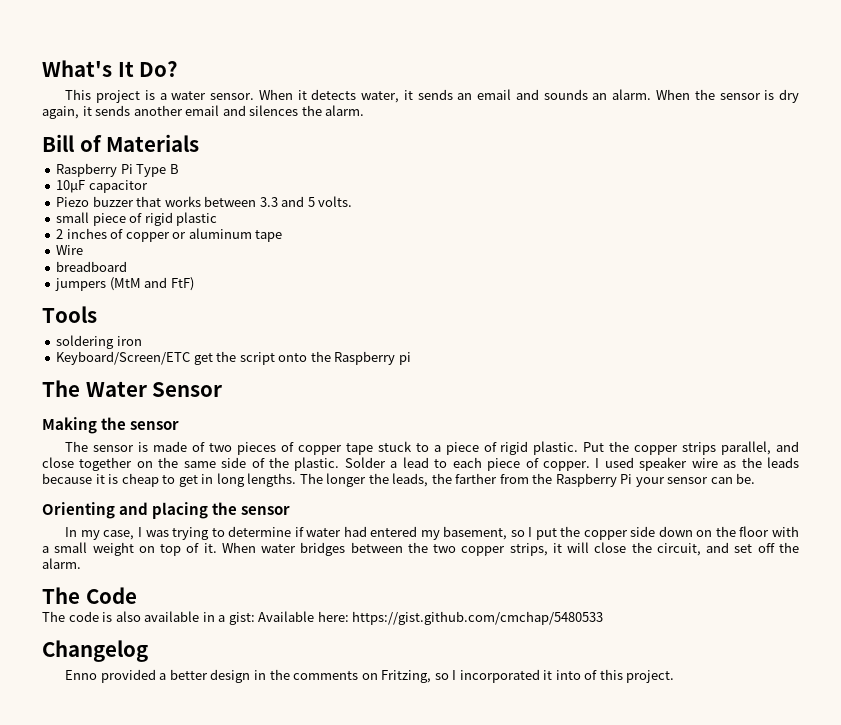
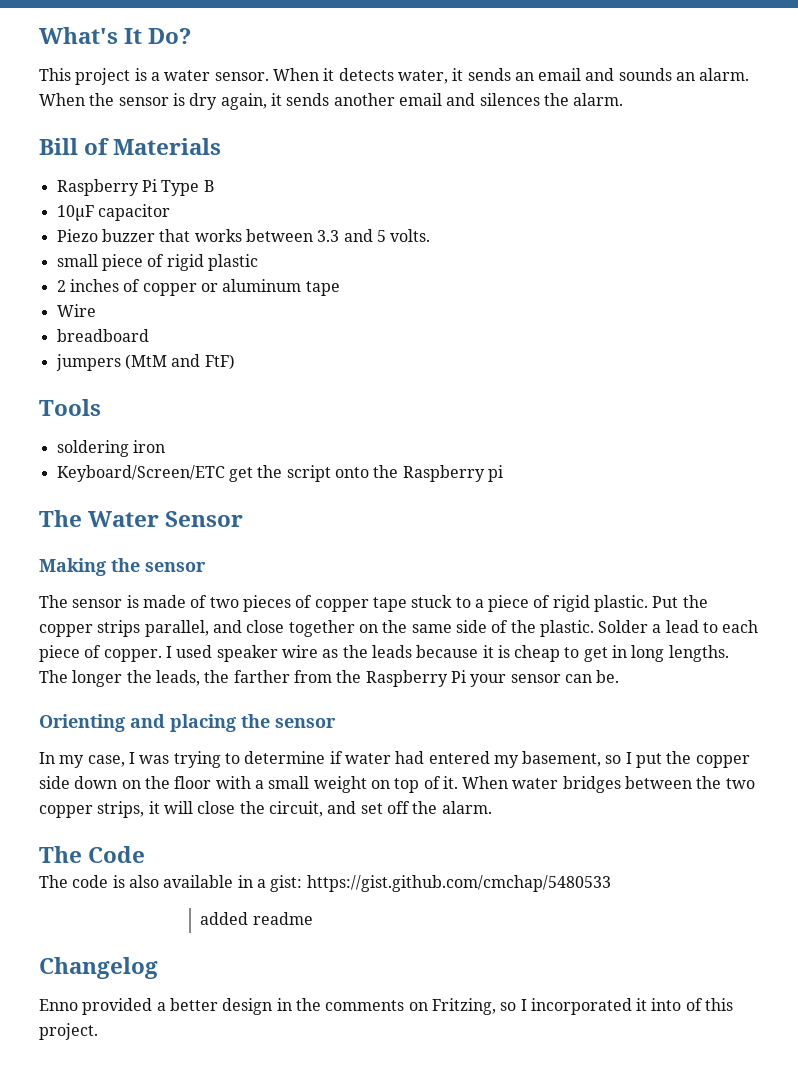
- The code is also available in a gist: Available here: https://gist.github.com/cmchap/5480533
+ The code is also available in a gist: https://gist.github.com/cmchap/5480533
+ added readme

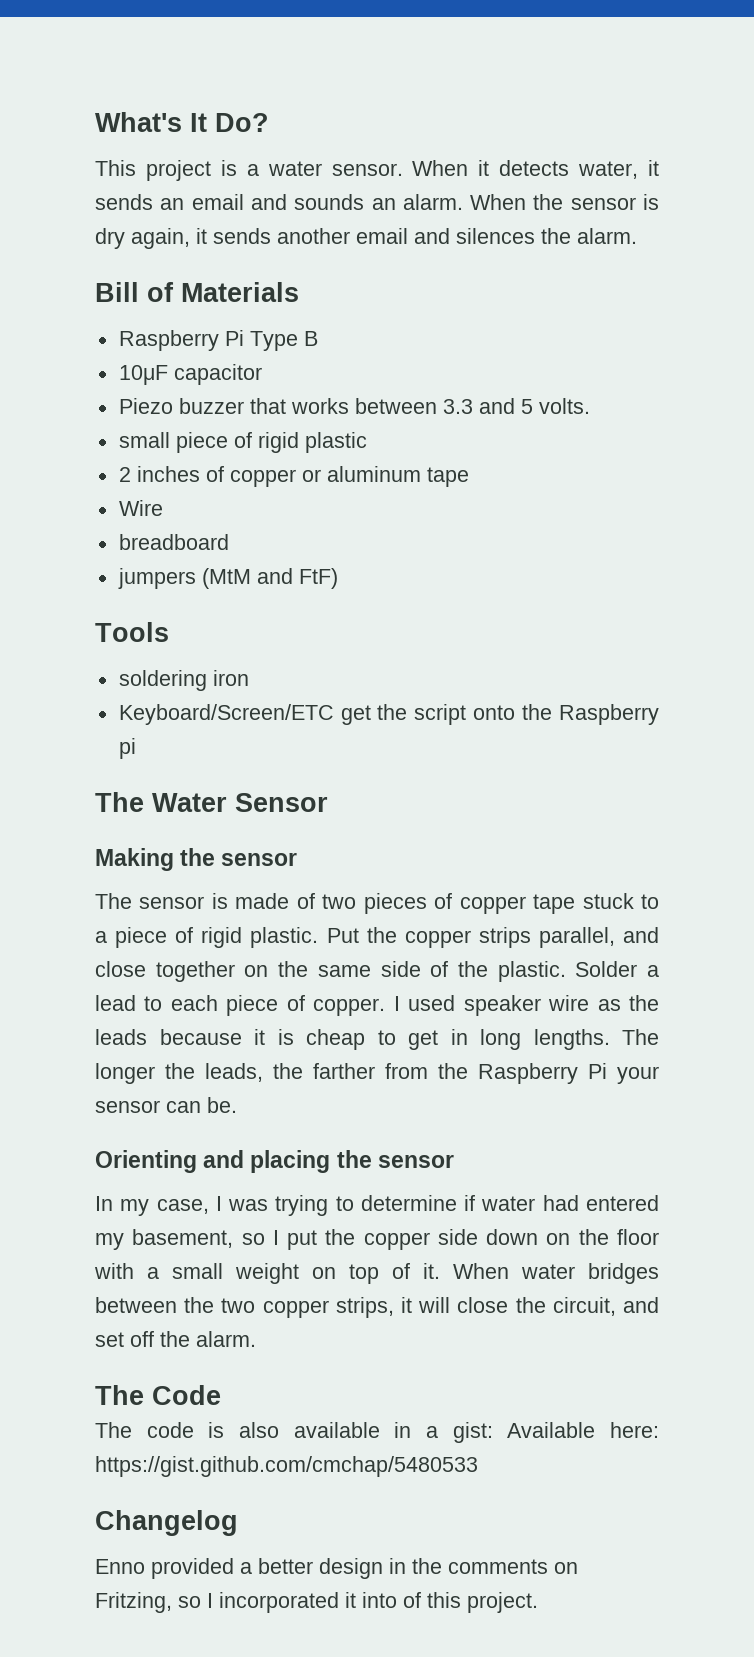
- The code is also available in a gist: https://gist.github.com/cmchap/5480533
+ The code is also available in a gist: Available here: https://gist.github.com/cmchap/5480533
- added readme

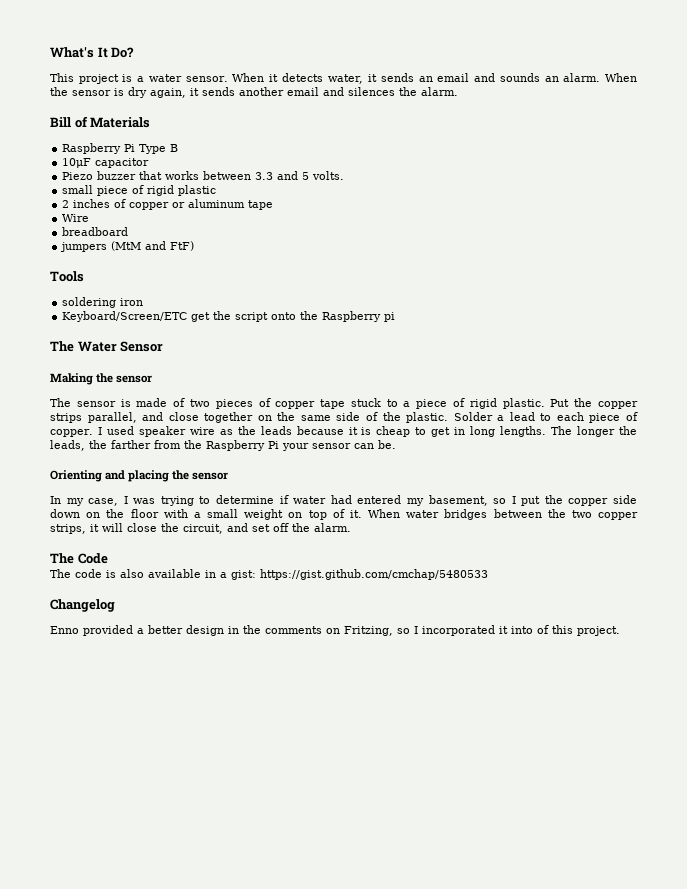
- The code is also available in a gist: Available here: https://gist.github.com/cmchap/5480533
+ The code is also available in a gist: https://gist.github.com/cmchap/5480533

